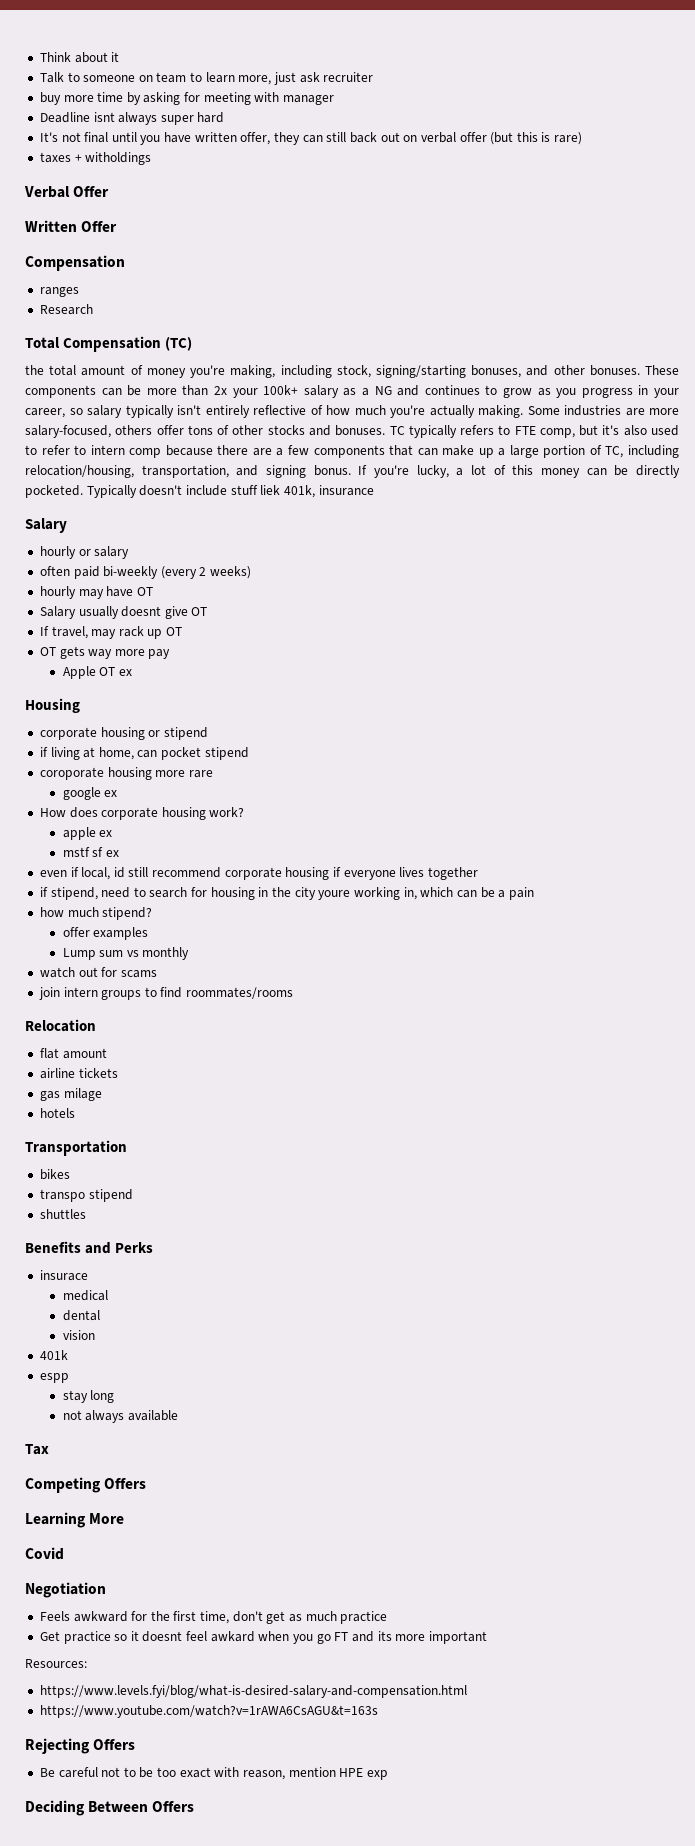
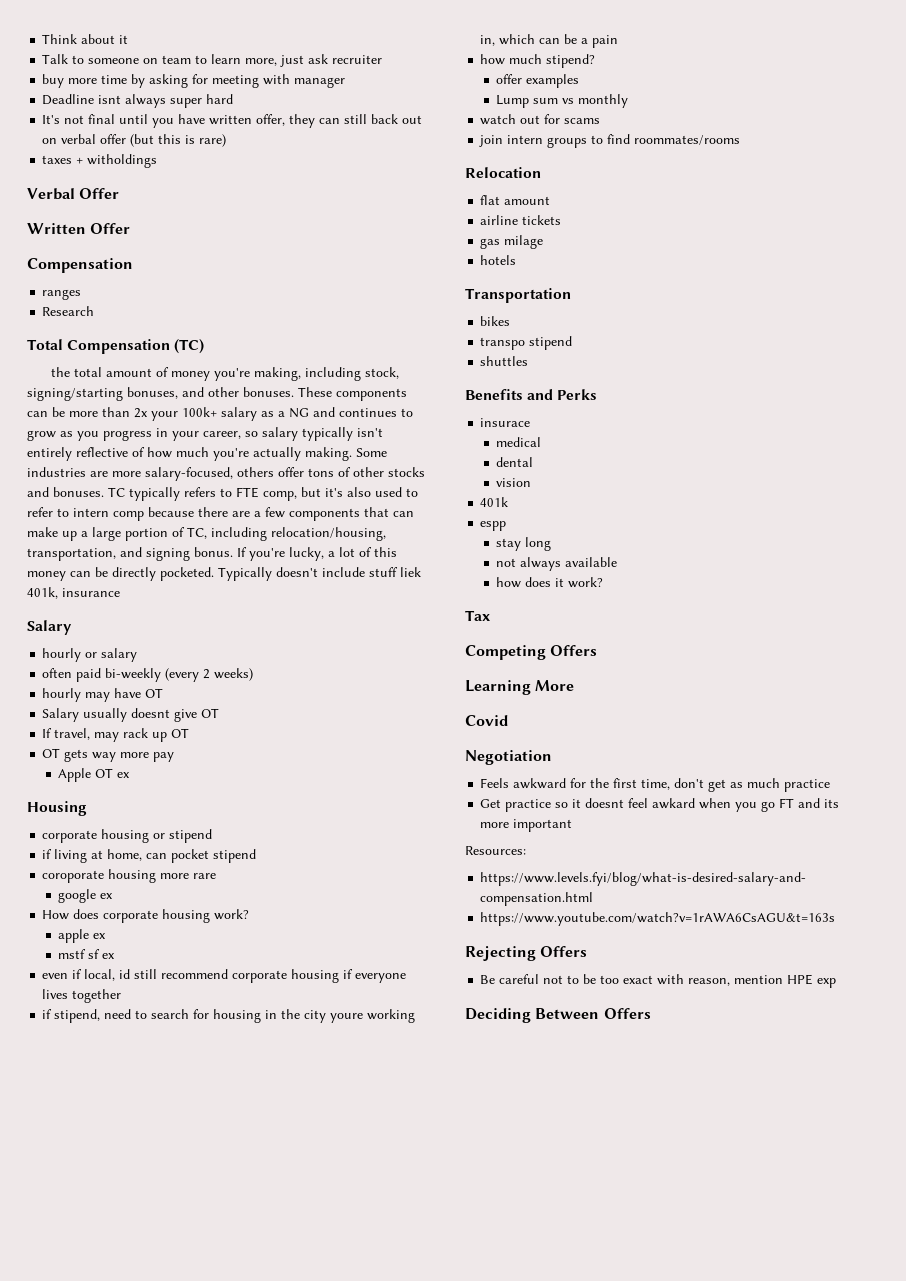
+ how does it work?

